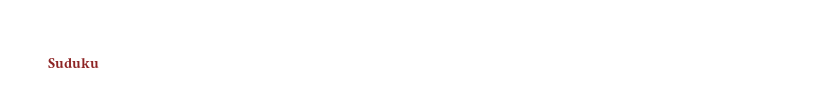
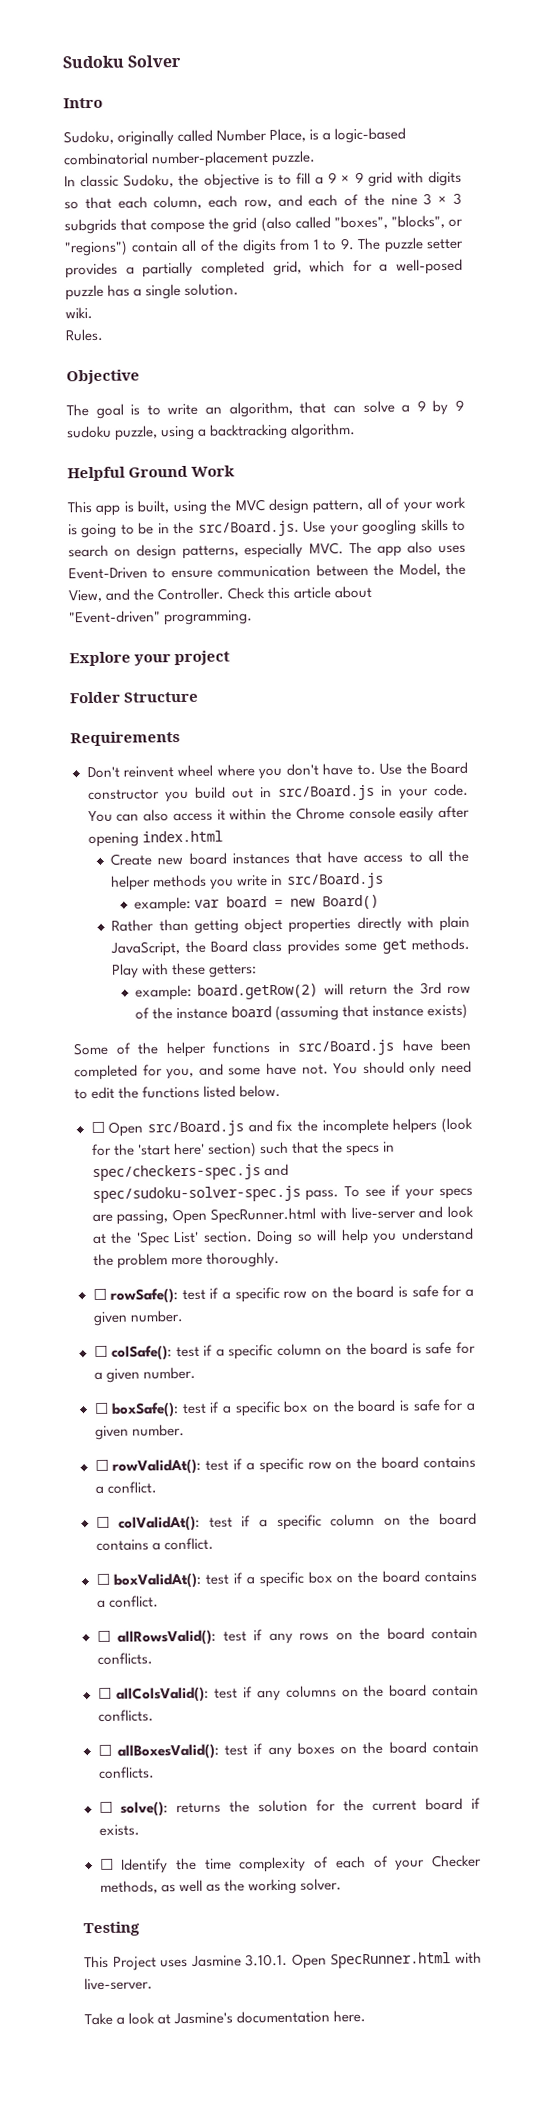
- Suduku
+ Sudoku Solver
+ Intro
+ Sudoku, originally called Number Place, is a logic-based combinatorial number-placement puzzle.
+ In classic Sudoku, the objective is to fill a 9 × 9 grid with digits so that each column, each row, and each of the nine 3 × 3 subgrids that compose the grid (also called "boxes", "blocks", or "regions") contain all of the digits from 1 to 9. The puzzle setter provides a partially completed grid, which for a well-posed puzzle has a single solution.
+ wiki.
+ Rules.
+ Objective
+ The goal is to write an algorithm, that can solve a 9 by 9 sudoku puzzle, using a backtracking algorithm.
+ Helpful Ground Work
+ This app is built, using the MVC design pattern, all of your work is going to be in the src/Board.js. Use your googling skills to search on design patterns, especially MVC. The app also uses Event-Driven to ensure communication between the Model, the View, and the Controller. Check this article about "Event-driven" programming.
+ Explore your project
+ Folder Structure
+ Requirements
+ Don't reinvent wheel where you don't have to. Use the Board constructor you build out in src/Board.js in your code. You can also access it within the Chrome console easily after opening index.html
+ Create new board instances that have access to all the helper methods you write in src/Board.js
+ example: var board = new Board()
+ Rather than getting object properties directly with plain JavaScript, the Board class provides some get methods. Play with these getters:
+ example: board.getRow(2) will return the 3rd row of the instance board (assuming that instance exists)
+ Some of the helper functions in src/Board.js have been completed for you, and some have not. You should only need to edit the functions listed below.
+ ☐ Open src/Board.js and fix the incomplete helpers (look for the 'start here' section) such that the specs in spec/checkers-spec.js and spec/sudoku-solver-spec.js pass. To see if your specs are passing, Open SpecRunner.html with live-server and look at the 'Spec List' section. Doing so will help you understand the problem more thoroughly.
+ ☐ rowSafe(): test if a specific row on the board is safe for a given number.
+ ☐ colSafe(): test if a specific column on the board is safe for a given number.
+ ☐ boxSafe(): test if a specific box on the board is safe for a given number.
+ ☐ rowValidAt(): test if a specific row on the board contains a conflict.
+ ☐ colValidAt(): test if a specific column on the board contains a conflict.
+ ☐ boxValidAt(): test if a specific box on the board contains a conflict.
+ ☐ allRowsValid(): test if any rows on the board contain conflicts.
+ ☐ allColsValid(): test if any columns on the board contain conflicts.
+ ☐ allBoxesValid(): test if any boxes on the board contain conflicts.
+ ☐ solve(): returns the solution for the current board if exists.
+ ☐ Identify the time complexity of each of your Checker methods, as well as the working solver.
+ Testing
+ This Project uses Jasmine 3.10.1. Open SpecRunner.html with live-server.
+ Take a look at Jasmine's documentation here.

